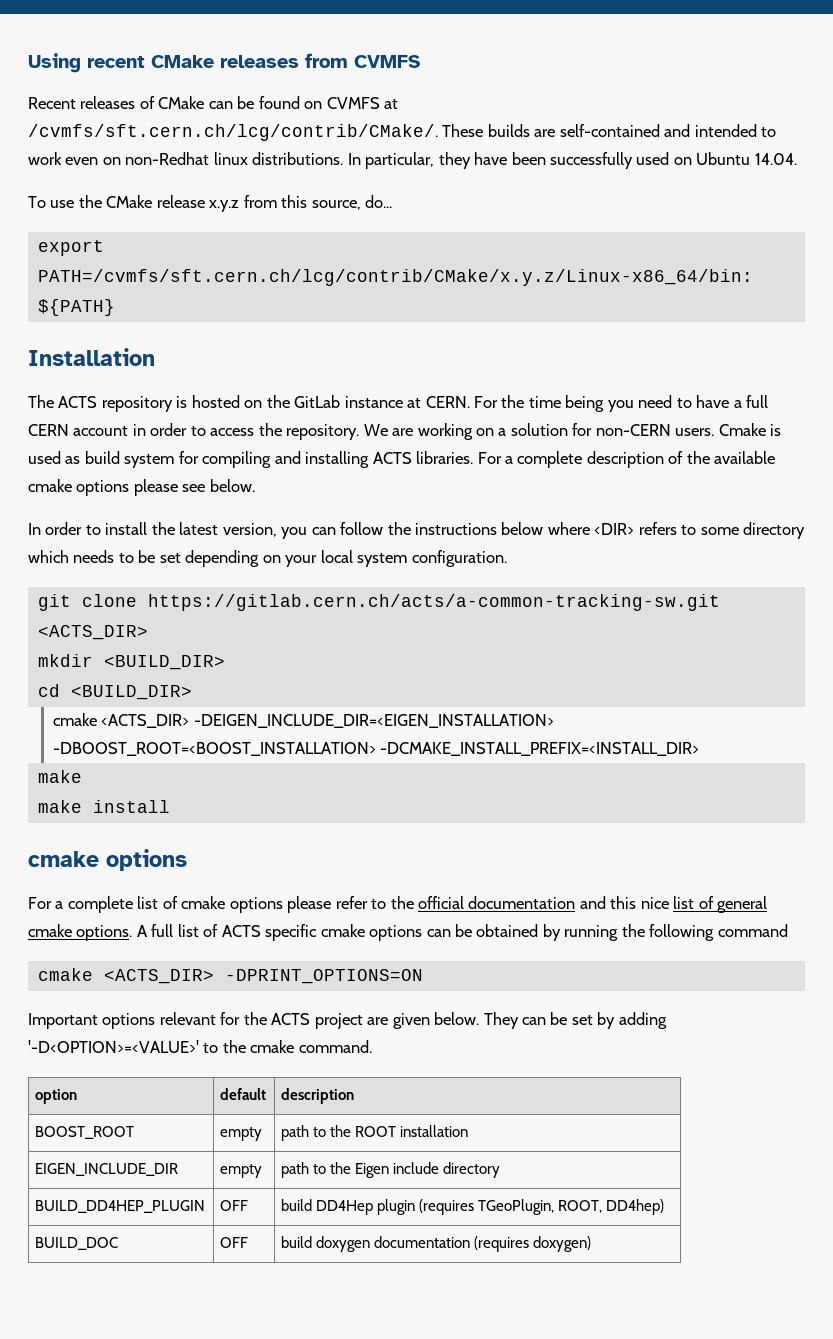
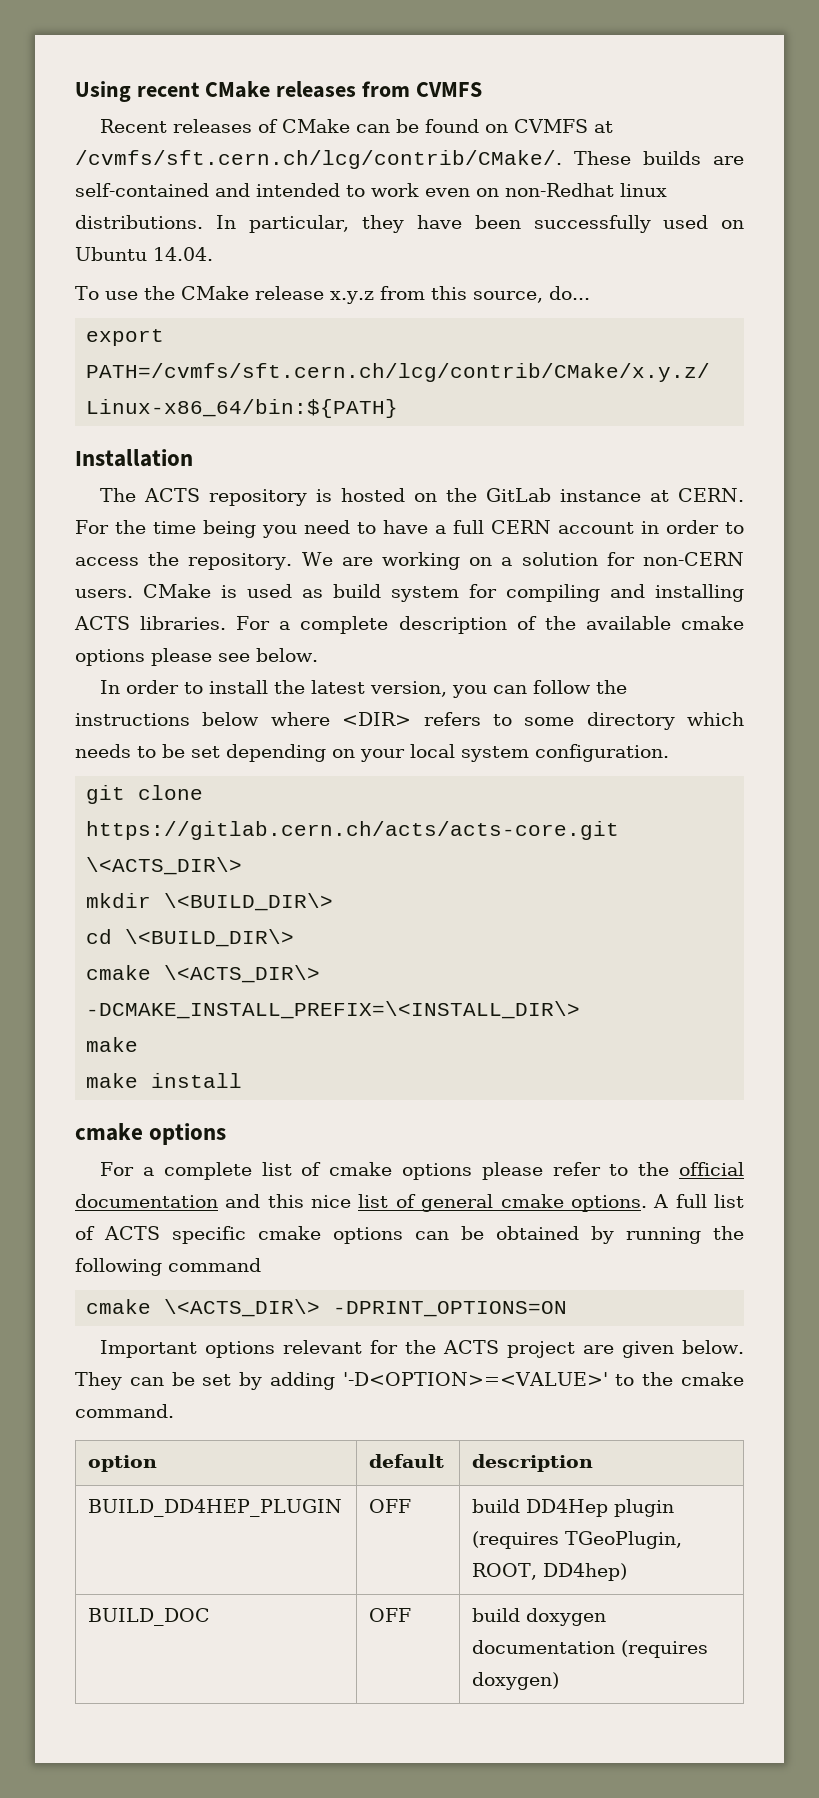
- Cmake is used as build system for compiling and installing ACTS libraries.
+ CMake is used as build system for compiling and installing ACTS libraries.
- git clone https://gitlab.cern.ch/acts/a-common-tracking-sw.git <ACTS_DIR>
+ git clone https://gitlab.cern.ch/acts/acts-core.git \<ACTS_DIR\>
- mkdir <BUILD_DIR>
+ mkdir \<BUILD_DIR\>
- cd <BUILD_DIR>
- cmake <ACTS_DIR> -DEIGEN_INCLUDE_DIR=<EIGEN_INSTALLATION> -DBOOST_ROOT=<BOOST_INSTALLATION> -DCMAKE_INSTALL_PREFIX=<INSTALL_DIR>
+ cd \<BUILD_DIR\>
+ cmake \<ACTS_DIR\> -DCMAKE_INSTALL_PREFIX=\<INSTALL_DIR\>
- cmake <ACTS_DIR> -DPRINT_OPTIONS=ON
+ cmake \<ACTS_DIR\> -DPRINT_OPTIONS=ON
- BOOST_ROOT | empty | path to the ROOT installation
- EIGEN_INCLUDE_DIR | empty | path to the Eigen include directory

